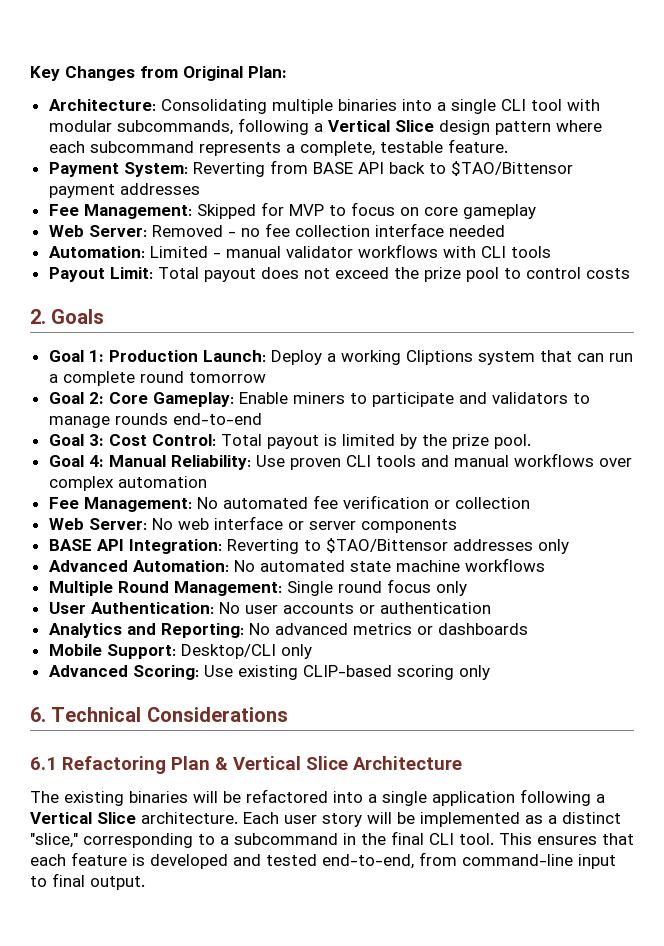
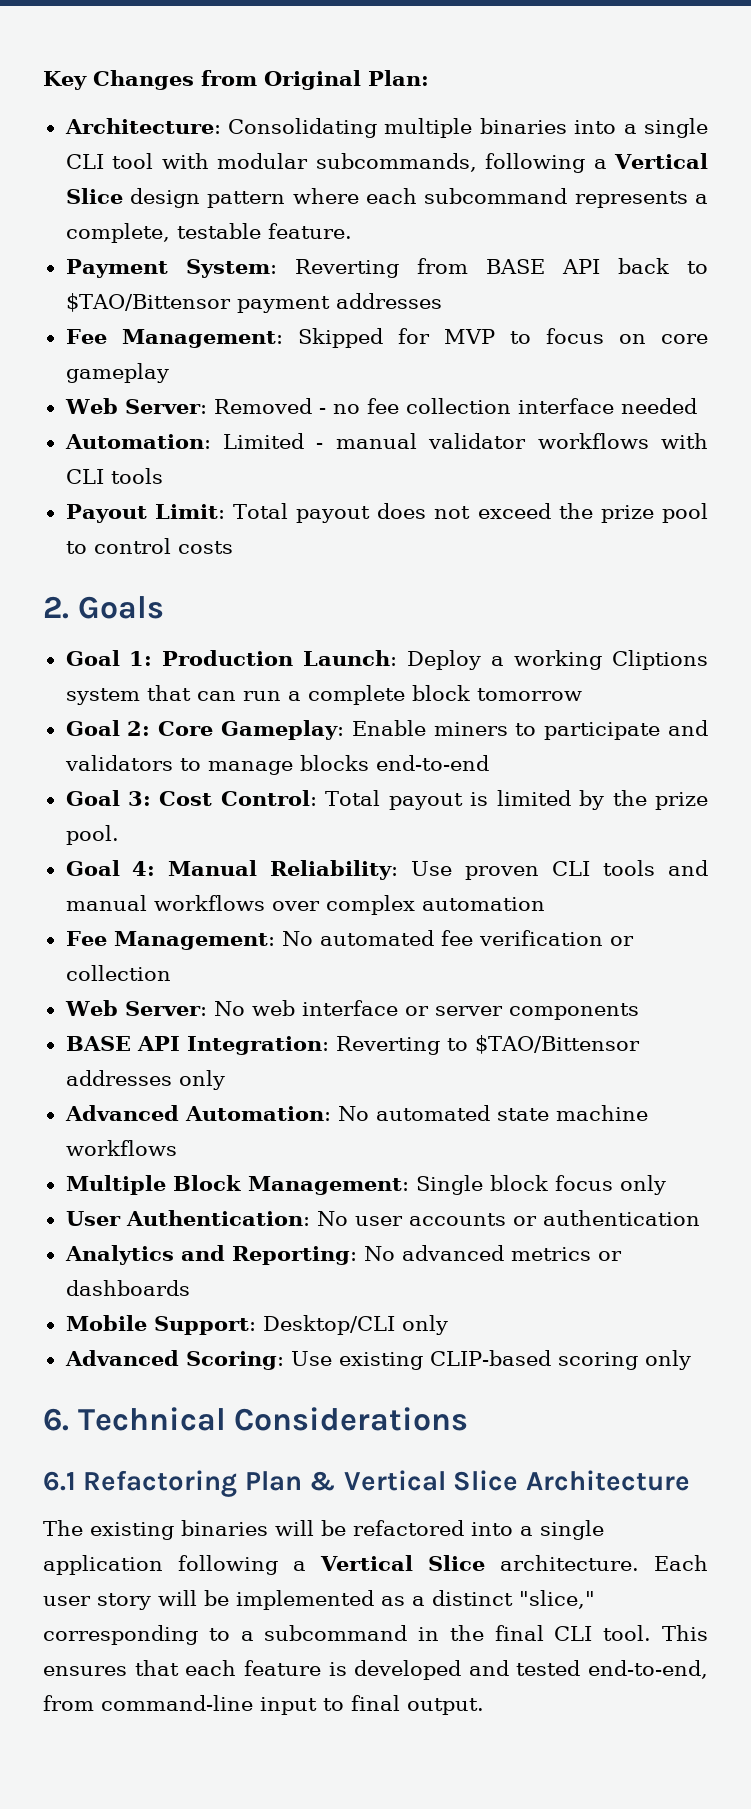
- Goal 1: Production Launch: Deploy a working Cliptions system that can run a complete round tomorrow
+ Goal 1: Production Launch: Deploy a working Cliptions system that can run a complete block tomorrow
- Goal 2: Core Gameplay: Enable miners to participate and validators to manage rounds end-to-end
+ Goal 2: Core Gameplay: Enable miners to participate and validators to manage blocks end-to-end
- Multiple Round Management: Single round focus only
+ Multiple Block Management: Single block focus only

